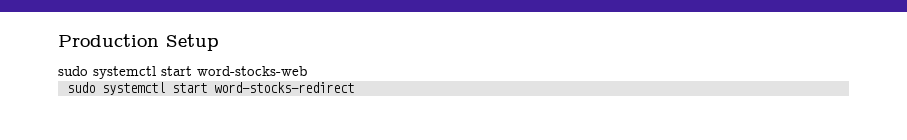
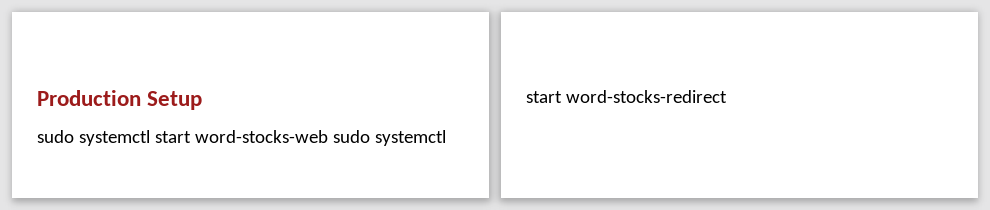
- sudo systemctl start word-stocks-web
- sudo systemctl start word-stocks-redirect
+ sudo systemctl start word-stocks-web sudo systemctl start word-stocks-redirect

